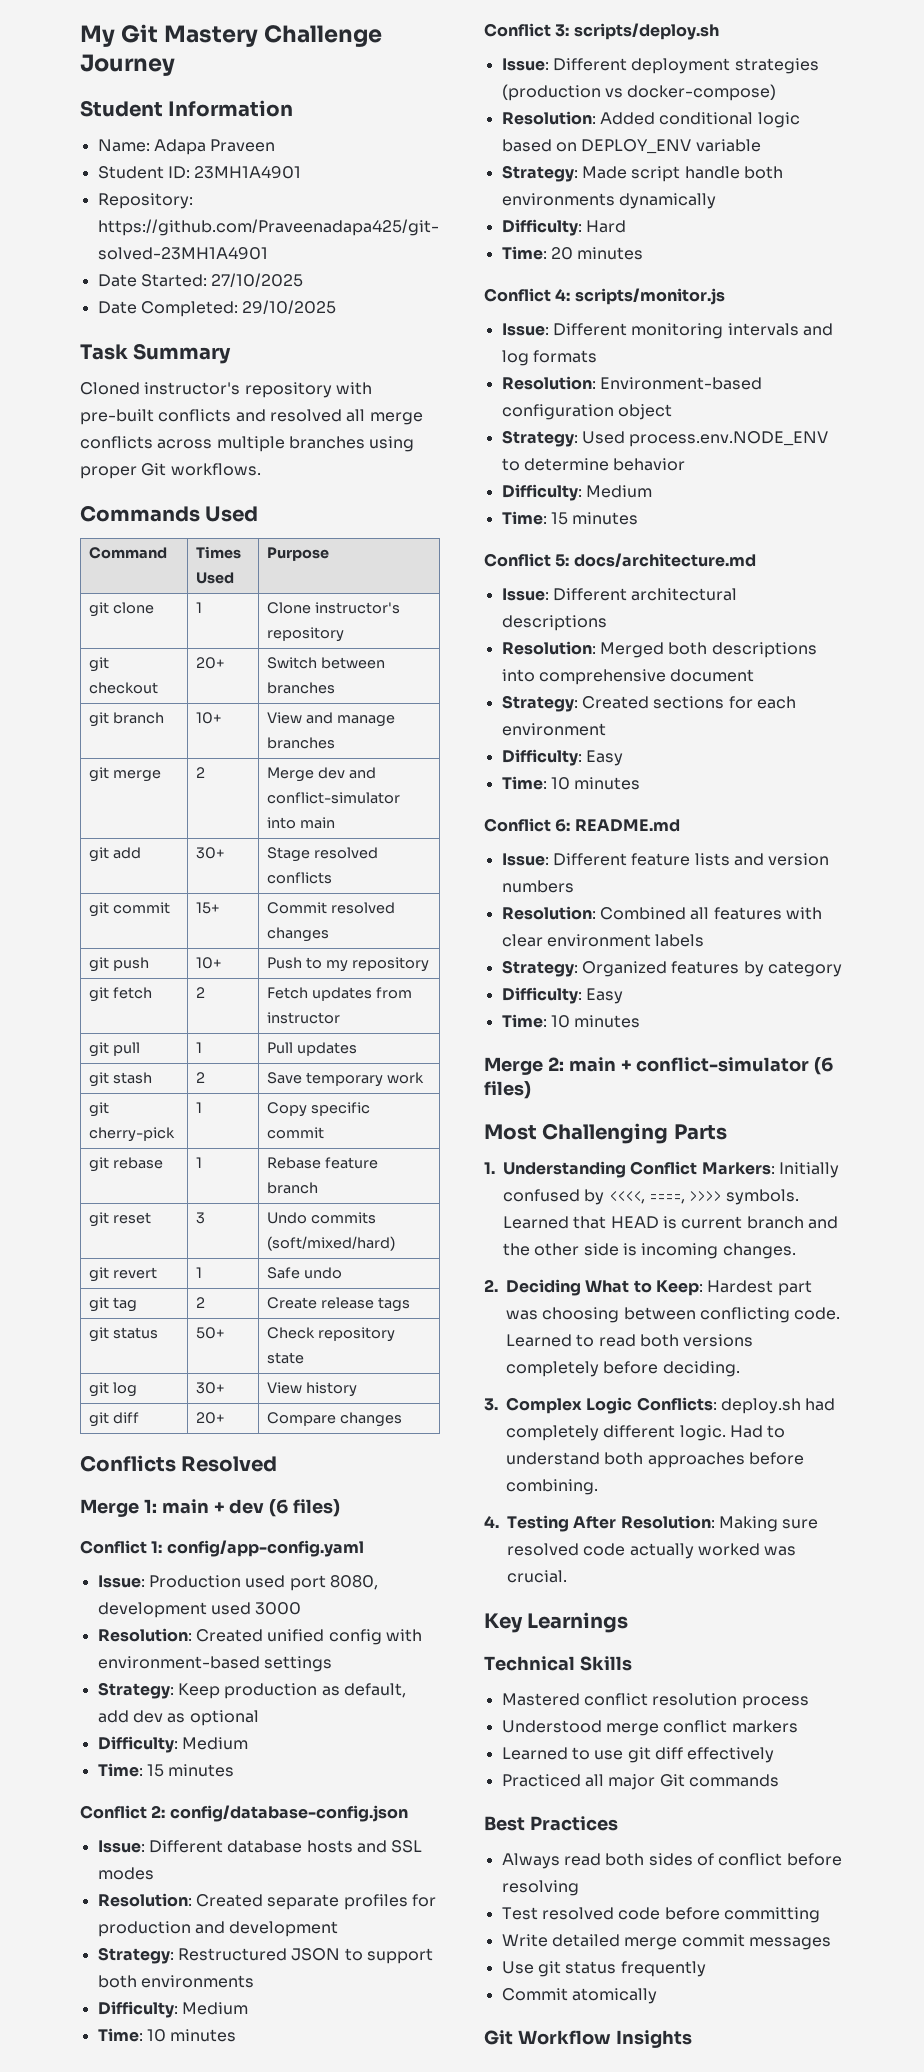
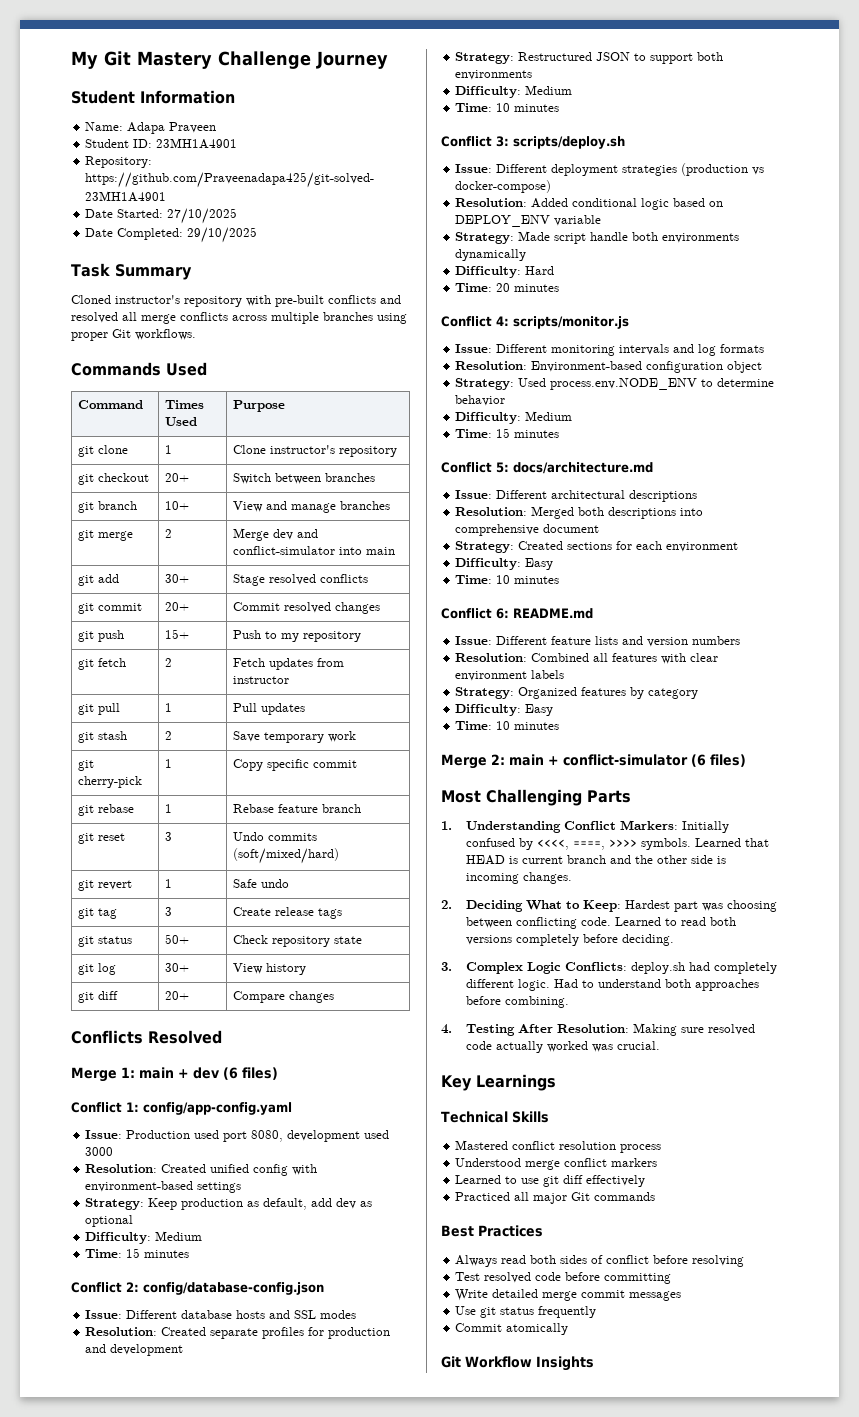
- git commit | 15+ | Commit resolved changes
+ git commit | 20+ | Commit resolved changes
- git push | 10+ | Push to my repository
+ git push | 15+ | Push to my repository
- git tag | 2 | Create release tags
+ git tag | 3 | Create release tags

